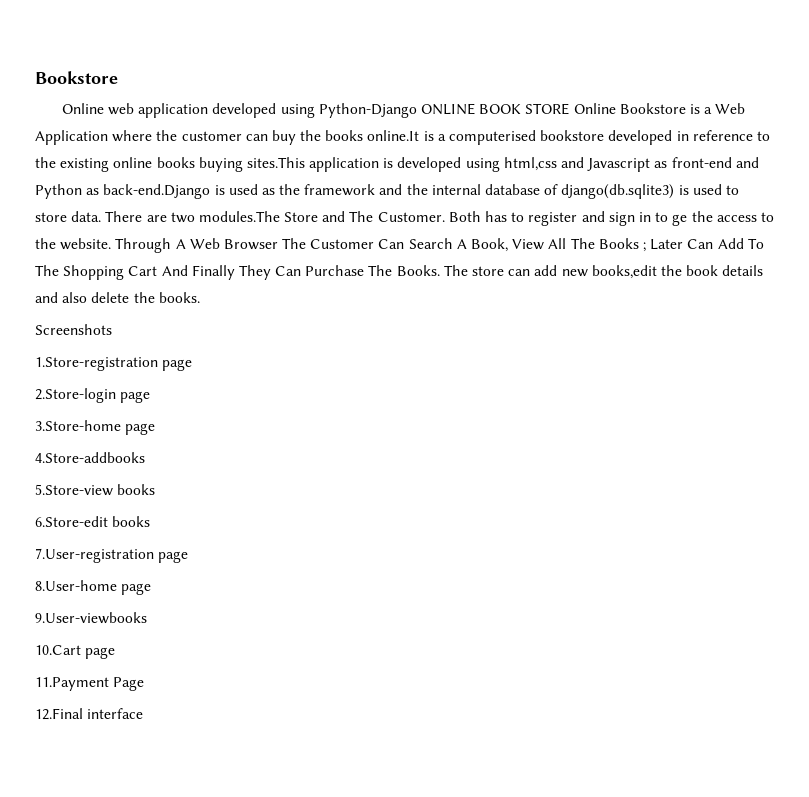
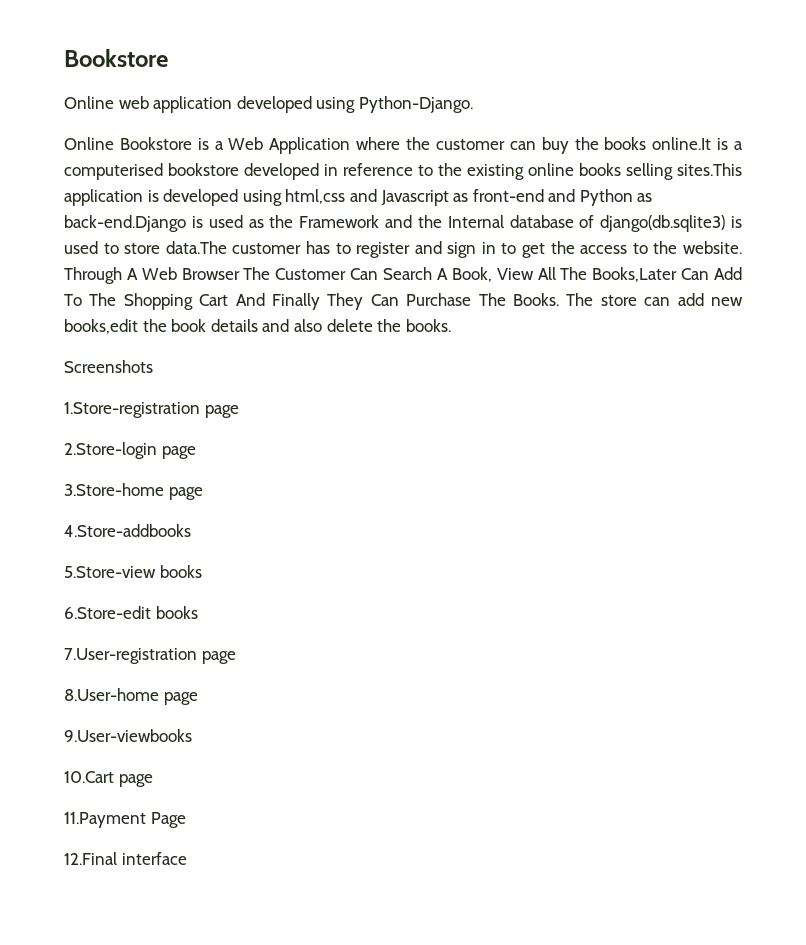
- Online web application developed using Python-Django ONLINE BOOK STORE Online Bookstore is a Web Application where the customer can buy the books online.It is a computerised bookstore developed in reference to the existing online books buying sites.This application is developed using html,css and Javascript as front-end and Python as back-end.Django is used as the framework and the internal database of django(db.sqlite3) is used to store data. There are two modules.The Store and The Customer. Both has to register and sign in to ge the access to the website.
+ Online web application developed using Python-Django.
+ Online Bookstore is a Web Application where the customer can buy the books online.It is a computerised bookstore developed in reference to the existing online books selling sites.This application is developed using html,css and Javascript as front-end and Python as back-end.Django is used as the Framework and the Internal database of django(db.sqlite3) is used to store data.The customer has to register and sign in to get the access to the website.
- Through A Web Browser The Customer Can Search A Book, View All The Books ; Later Can Add To The Shopping Cart And Finally They Can Purchase The Books.
+ Through A Web Browser The Customer Can Search A Book, View All The Books,Later Can Add To The Shopping Cart And Finally They Can Purchase The Books.

